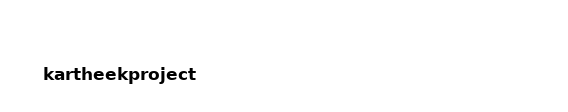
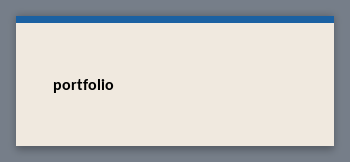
- kartheekproject
+ portfolio

